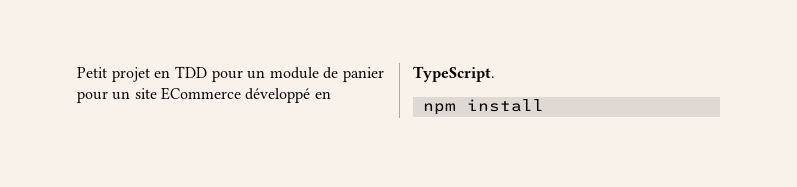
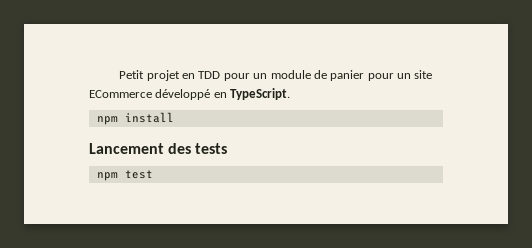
+ Lancement des tests
+ npm test

